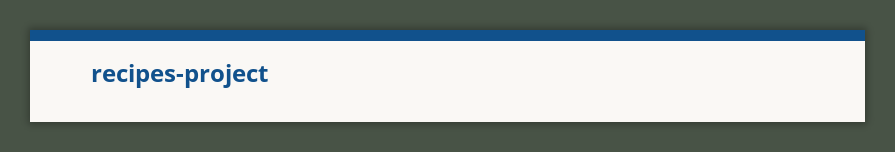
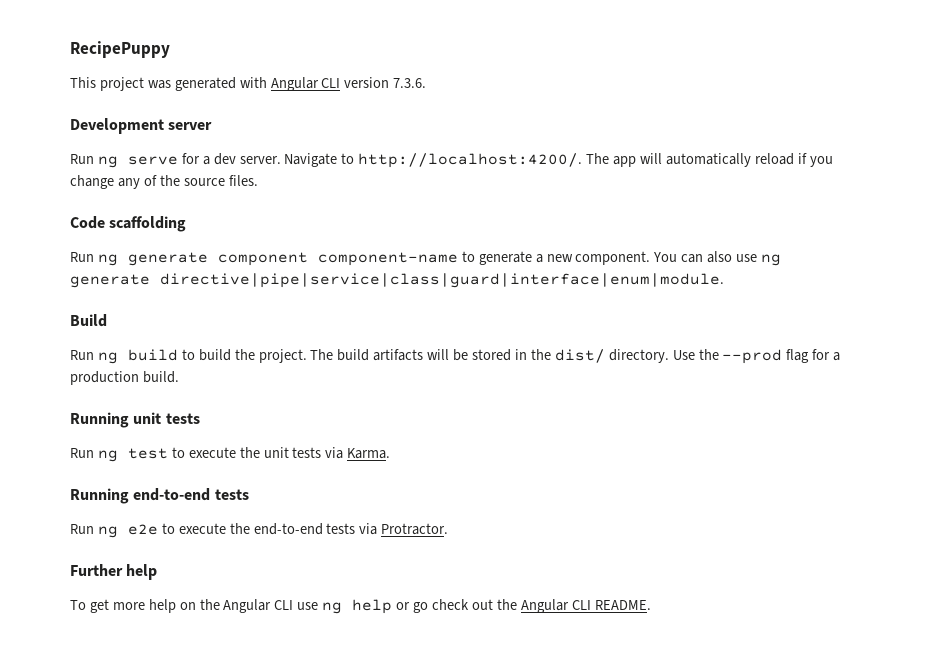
- recipes-project
+ RecipePuppy
+ This project was generated with Angular CLI version 7.3.6.
+ Development server
+ Run ng serve for a dev server. Navigate to http://localhost:4200/. The app will automatically reload if you change any of the source files.
+ Code scaffolding
+ Run ng generate component component-name to generate a new component. You can also use ng generate directive|pipe|service|class|guard|interface|enum|module.
+ Build
+ Run ng build to build the project. The build artifacts will be stored in the dist/ directory. Use the --prod flag for a production build.
+ Running unit tests
+ Run ng test to execute the unit tests via Karma.
+ Running end-to-end tests
+ Run ng e2e to execute the end-to-end tests via Protractor.
+ Further help
+ To get more help on the Angular CLI use ng help or go check out the Angular CLI README.

